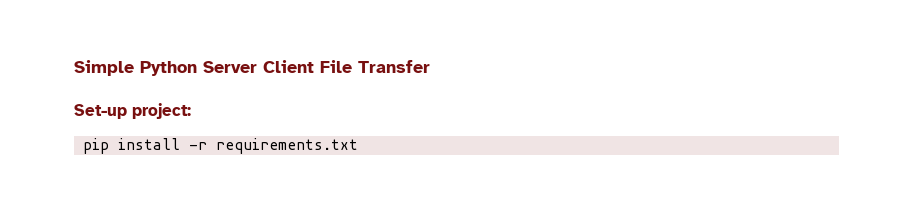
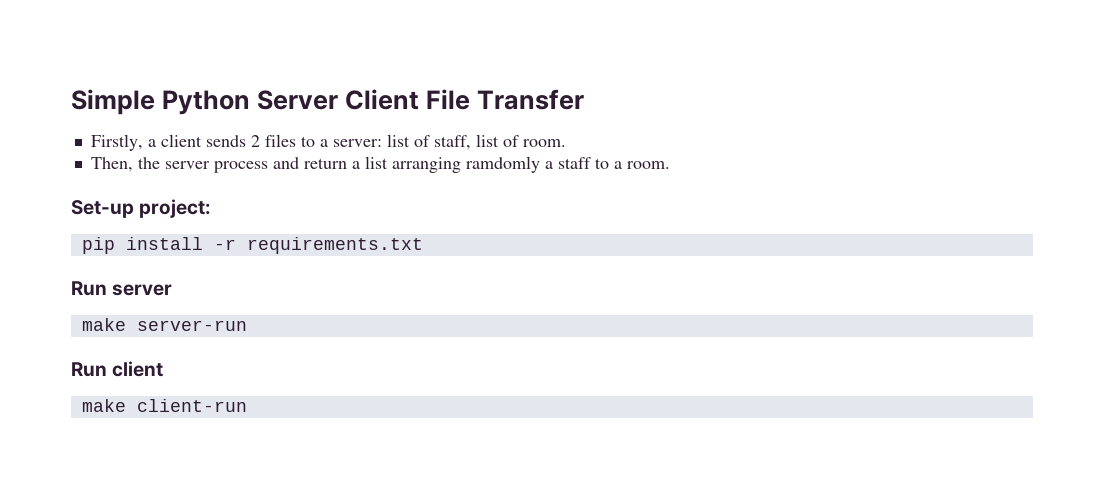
+ Firstly, a client sends 2 files to a server: list of staff, list of room.
+ Then, the server process and return a list arranging ramdomly a staff to a room.
+ Run server
+ make server-run
+ Run client
+ make client-run

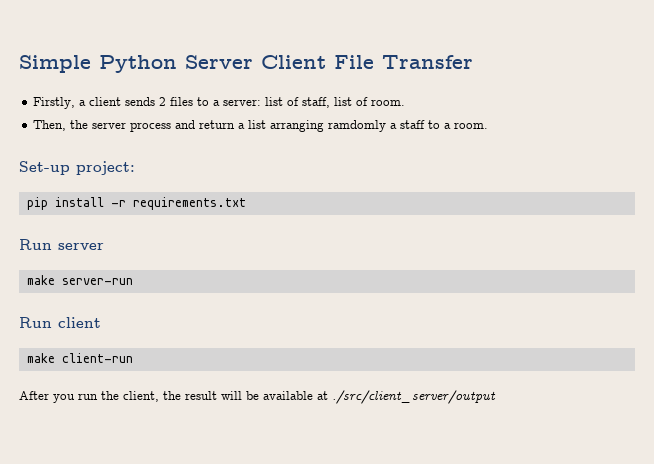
+ After you run the client, the result will be available at ./src/client_server/output

